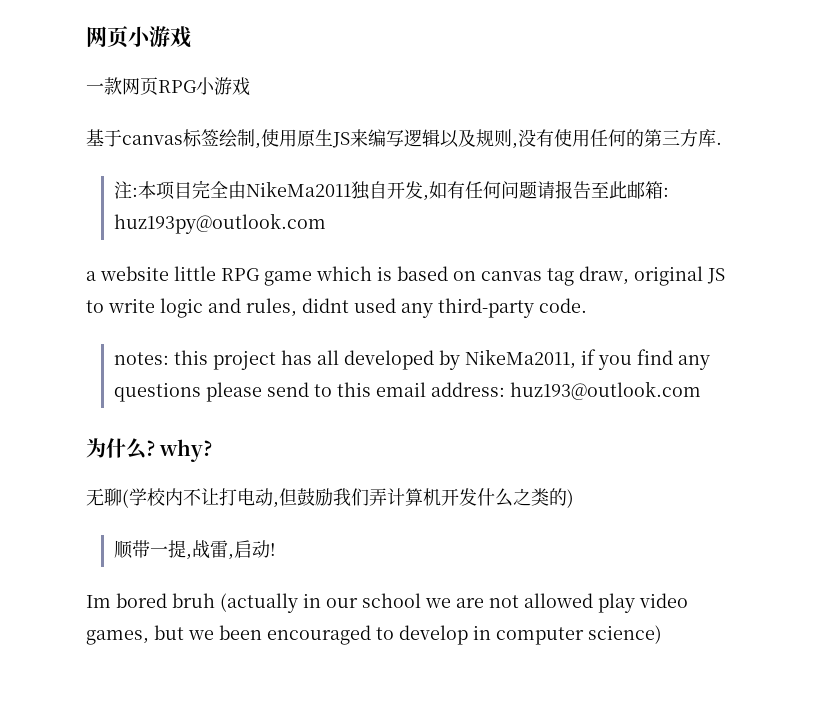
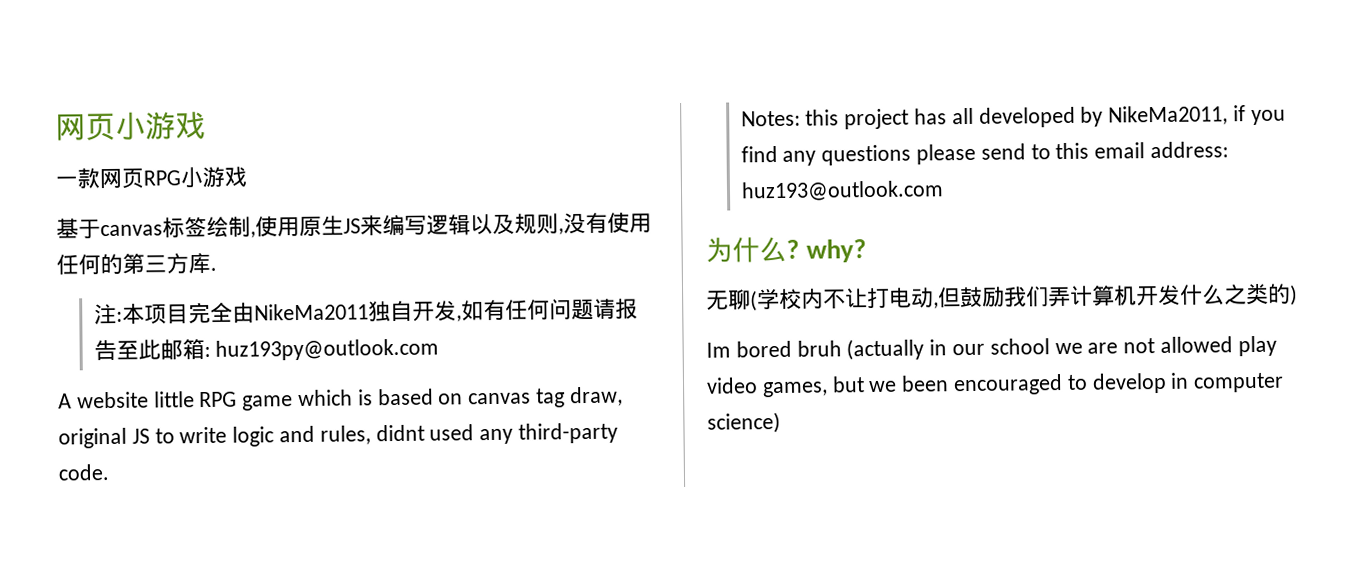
- a website little RPG game which is based on canvas tag draw, original JS to write logic and rules, didnt used any third-party code.
+ A website little RPG game which is based on canvas tag draw, original JS to write logic and rules, didnt used any third-party code.
- notes: this project has all developed by NikeMa2011, if you find any questions please send to this email address: huz193@outlook.com
+ Notes: this project has all developed by NikeMa2011, if you find any questions please send to this email address: huz193@outlook.com
- 顺带一提,战雷,启动!

